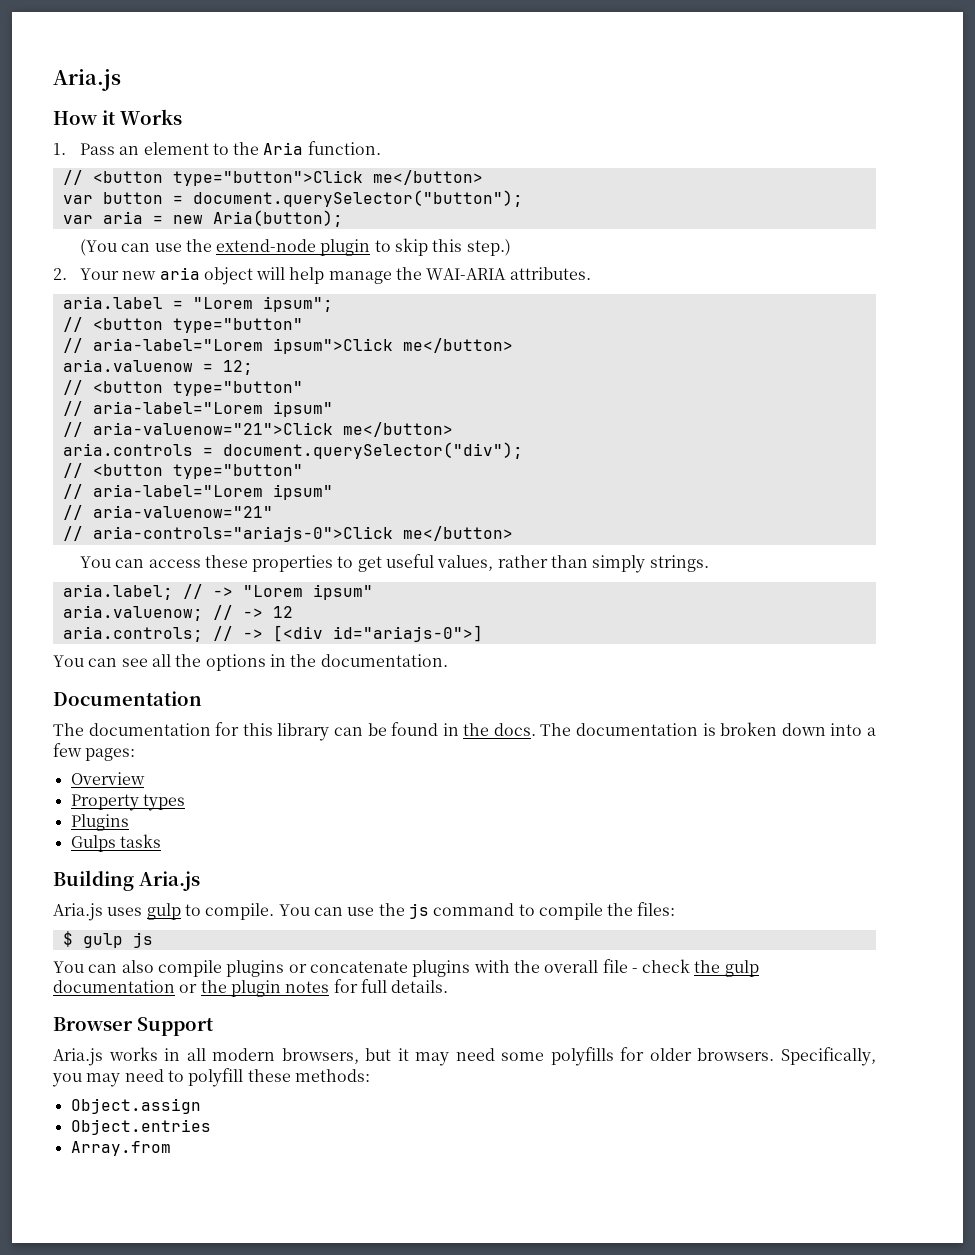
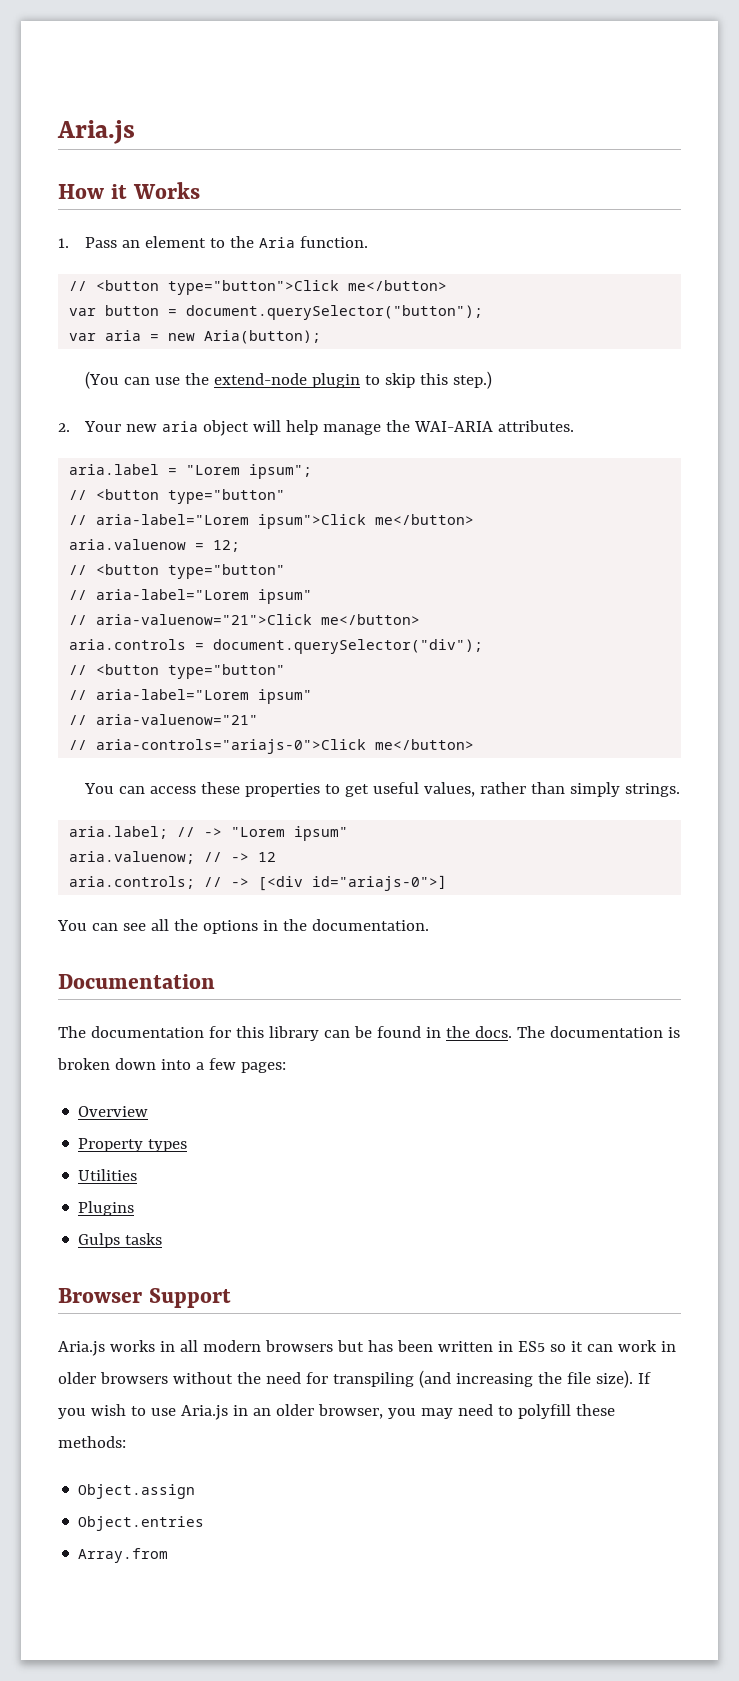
+ Utilities
- Building Aria.js
- Aria.js uses gulp to compile. You can use the js command to compile the files:
- $ gulp js
- You can also compile plugins or concatenate plugins with the overall file - check the gulp documentation or the plugin notes for full details.
- Aria.js works in all modern browsers, but it may need some polyfills for older browsers. Specifically, you may need to polyfill these methods:
+ Aria.js works in all modern browsers but has been written in ES5 so it can work in older browsers without the need for transpiling (and increasing the file size). If you wish to use Aria.js in an older browser, you may need to polyfill these methods:

